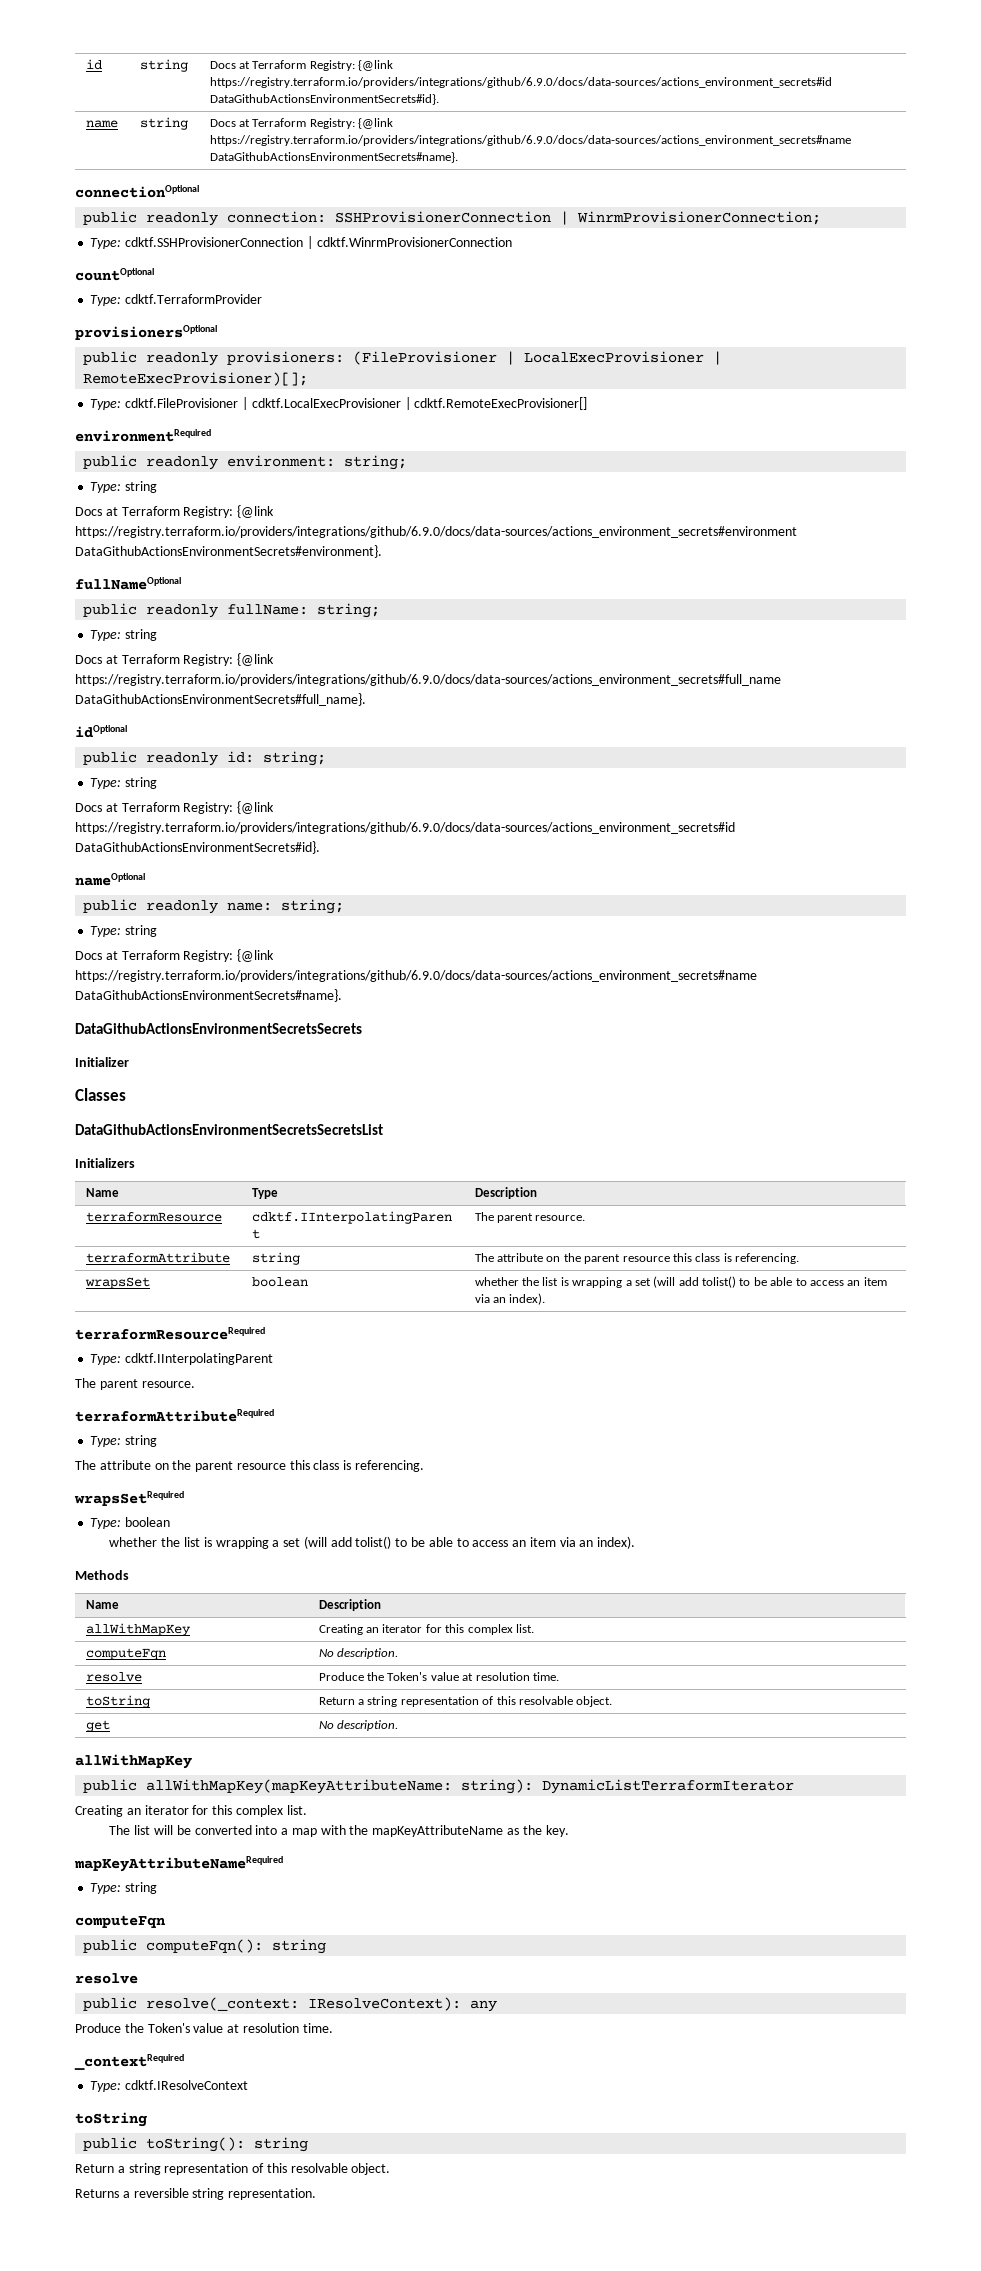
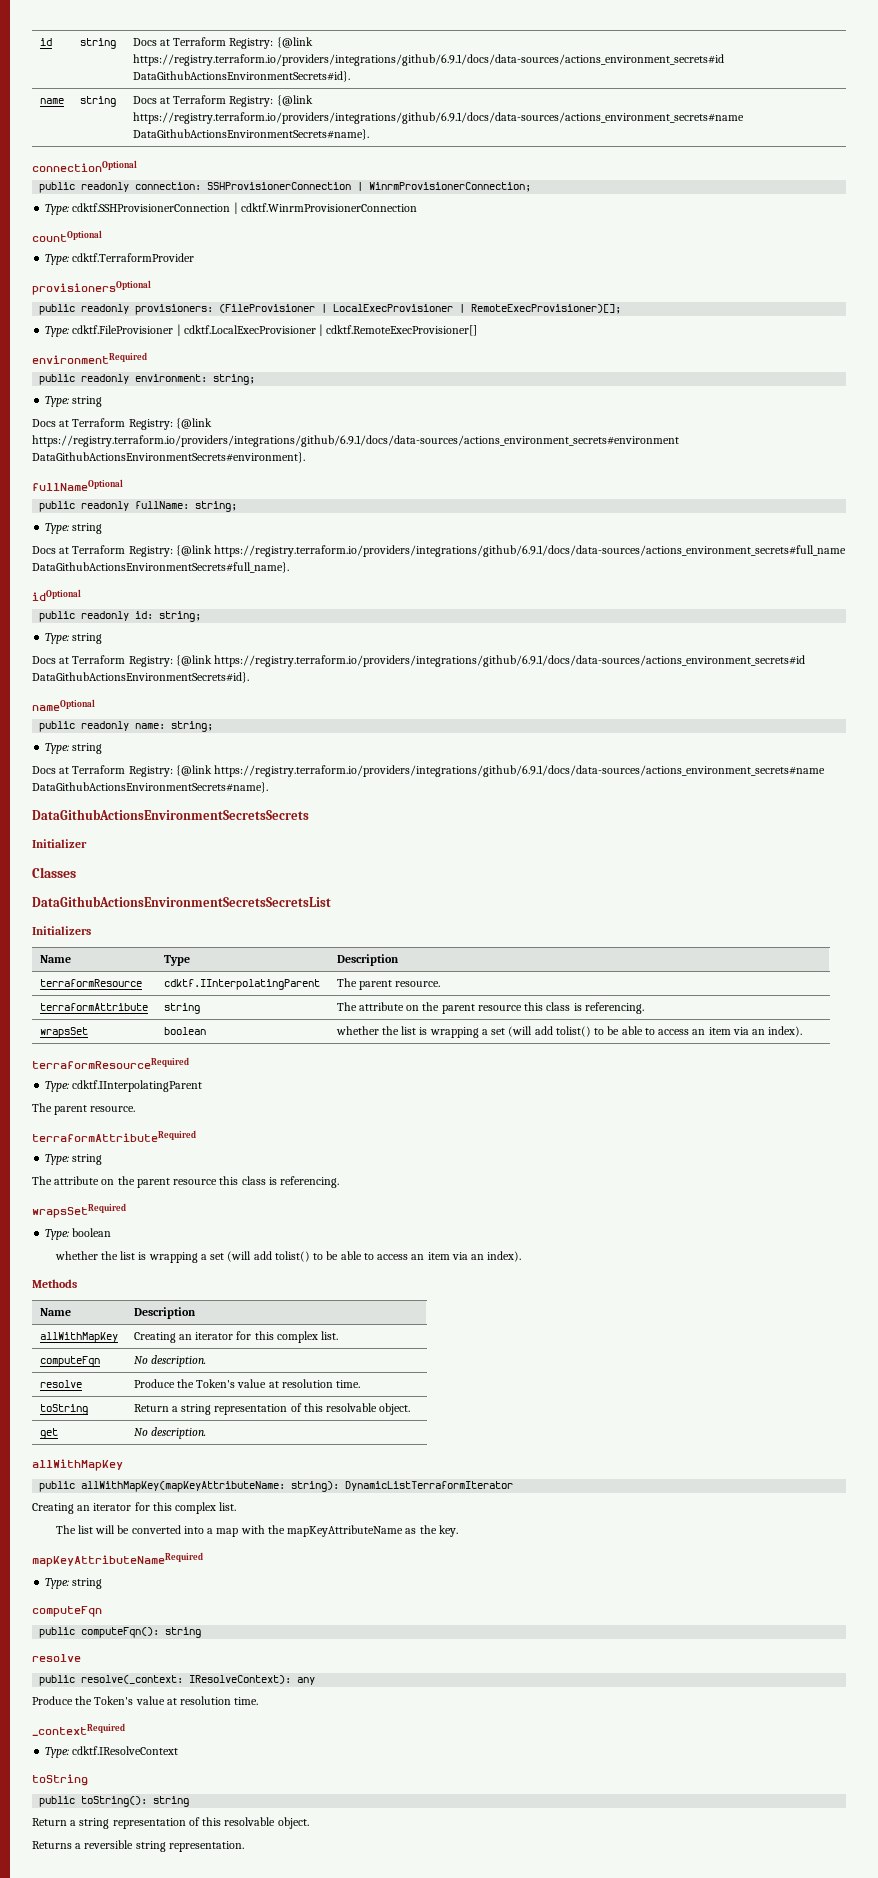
- id | string | Docs at Terraform Registry: {@link https://registry.terraform.io/providers/integrations/github/6.9.0/docs/data-sources/actions_environment_secrets#id DataGithubActionsEnvironmentSecrets#id}.
+ id | string | Docs at Terraform Registry: {@link https://registry.terraform.io/providers/integrations/github/6.9.1/docs/data-sources/actions_environment_secrets#id DataGithubActionsEnvironmentSecrets#id}.
- name | string | Docs at Terraform Registry: {@link https://registry.terraform.io/providers/integrations/github/6.9.0/docs/data-sources/actions_environment_secrets#name DataGithubActionsEnvironmentSecrets#name}.
+ name | string | Docs at Terraform Registry: {@link https://registry.terraform.io/providers/integrations/github/6.9.1/docs/data-sources/actions_environment_secrets#name DataGithubActionsEnvironmentSecrets#name}.
- Docs at Terraform Registry: {@link https://registry.terraform.io/providers/integrations/github/6.9.0/docs/data-sources/actions_environment_secrets#environment DataGithubActionsEnvironmentSecrets#environment}.
+ Docs at Terraform Registry: {@link https://registry.terraform.io/providers/integrations/github/6.9.1/docs/data-sources/actions_environment_secrets#environment DataGithubActionsEnvironmentSecrets#environment}.
- Docs at Terraform Registry: {@link https://registry.terraform.io/providers/integrations/github/6.9.0/docs/data-sources/actions_environment_secrets#full_name DataGithubActionsEnvironmentSecrets#full_name}.
+ Docs at Terraform Registry: {@link https://registry.terraform.io/providers/integrations/github/6.9.1/docs/data-sources/actions_environment_secrets#full_name DataGithubActionsEnvironmentSecrets#full_name}.
  public readonly id: string;
  Type: string
- Docs at Terraform Registry: {@link https://registry.terraform.io/providers/integrations/github/6.9.0/docs/data-sources/actions_environment_secrets#id DataGithubActionsEnvironmentSecrets#id}.
+ Docs at Terraform Registry: {@link https://registry.terraform.io/providers/integrations/github/6.9.1/docs/data-sources/actions_environment_secrets#id DataGithubActionsEnvironmentSecrets#id}.
  public readonly name: string;
  Type: string
- Docs at Terraform Registry: {@link https://registry.terraform.io/providers/integrations/github/6.9.0/docs/data-sources/actions_environment_secrets#name DataGithubActionsEnvironmentSecrets#name}.
+ Docs at Terraform Registry: {@link https://registry.terraform.io/providers/integrations/github/6.9.1/docs/data-sources/actions_environment_secrets#name DataGithubActionsEnvironmentSecrets#name}.

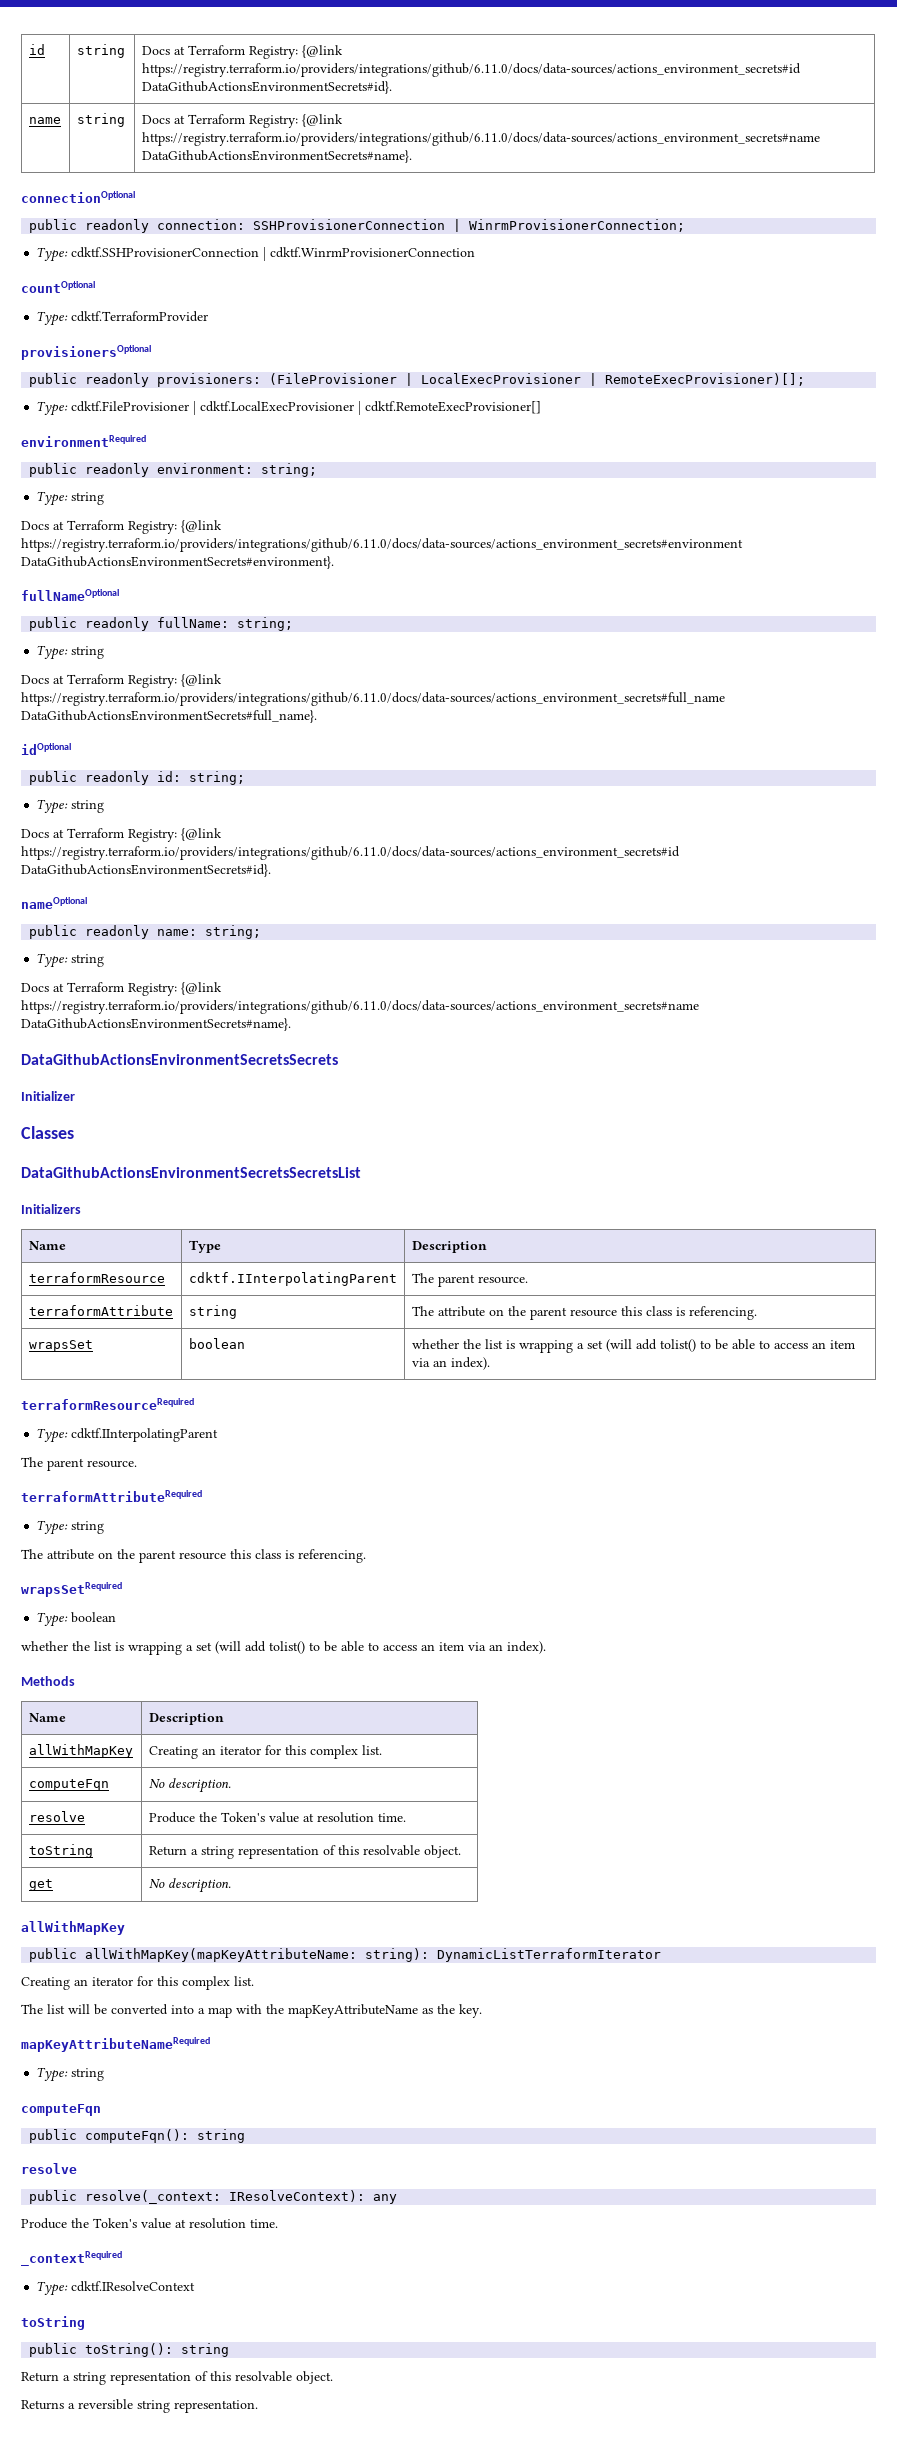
- id | string | Docs at Terraform Registry: {@link https://registry.terraform.io/providers/integrations/github/6.9.1/docs/data-sources/actions_environment_secrets#id DataGithubActionsEnvironmentSecrets#id}.
+ id | string | Docs at Terraform Registry: {@link https://registry.terraform.io/providers/integrations/github/6.11.0/docs/data-sources/actions_environment_secrets#id DataGithubActionsEnvironmentSecrets#id}.
- name | string | Docs at Terraform Registry: {@link https://registry.terraform.io/providers/integrations/github/6.9.1/docs/data-sources/actions_environment_secrets#name DataGithubActionsEnvironmentSecrets#name}.
+ name | string | Docs at Terraform Registry: {@link https://registry.terraform.io/providers/integrations/github/6.11.0/docs/data-sources/actions_environment_secrets#name DataGithubActionsEnvironmentSecrets#name}.
- Docs at Terraform Registry: {@link https://registry.terraform.io/providers/integrations/github/6.9.1/docs/data-sources/actions_environment_secrets#environment DataGithubActionsEnvironmentSecrets#environment}.
+ Docs at Terraform Registry: {@link https://registry.terraform.io/providers/integrations/github/6.11.0/docs/data-sources/actions_environment_secrets#environment DataGithubActionsEnvironmentSecrets#environment}.
- Docs at Terraform Registry: {@link https://registry.terraform.io/providers/integrations/github/6.9.1/docs/data-sources/actions_environment_secrets#full_name DataGithubActionsEnvironmentSecrets#full_name}.
+ Docs at Terraform Registry: {@link https://registry.terraform.io/providers/integrations/github/6.11.0/docs/data-sources/actions_environment_secrets#full_name DataGithubActionsEnvironmentSecrets#full_name}.
  public readonly id: string;
  Type: string
- Docs at Terraform Registry: {@link https://registry.terraform.io/providers/integrations/github/6.9.1/docs/data-sources/actions_environment_secrets#id DataGithubActionsEnvironmentSecrets#id}.
+ Docs at Terraform Registry: {@link https://registry.terraform.io/providers/integrations/github/6.11.0/docs/data-sources/actions_environment_secrets#id DataGithubActionsEnvironmentSecrets#id}.
  public readonly name: string;
  Type: string
- Docs at Terraform Registry: {@link https://registry.terraform.io/providers/integrations/github/6.9.1/docs/data-sources/actions_environment_secrets#name DataGithubActionsEnvironmentSecrets#name}.
+ Docs at Terraform Registry: {@link https://registry.terraform.io/providers/integrations/github/6.11.0/docs/data-sources/actions_environment_secrets#name DataGithubActionsEnvironmentSecrets#name}.

